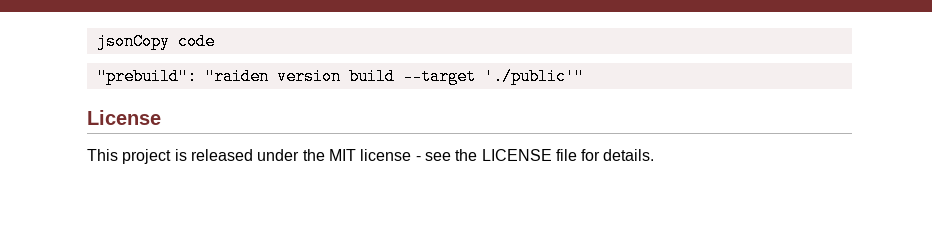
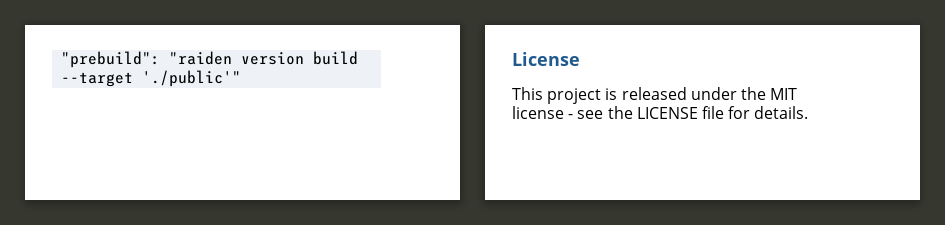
- jsonCopy code

